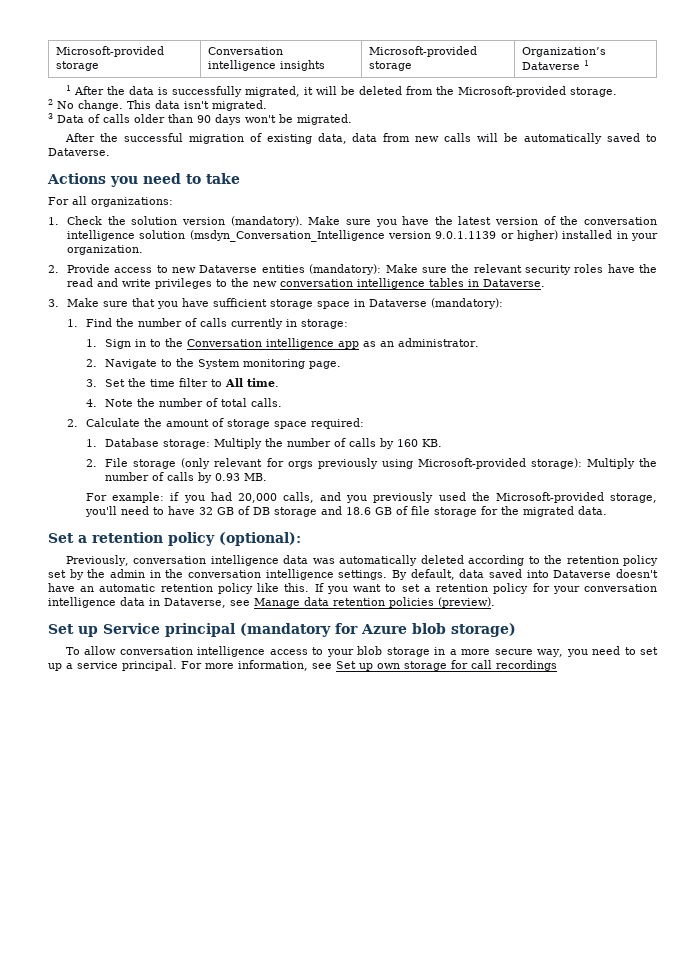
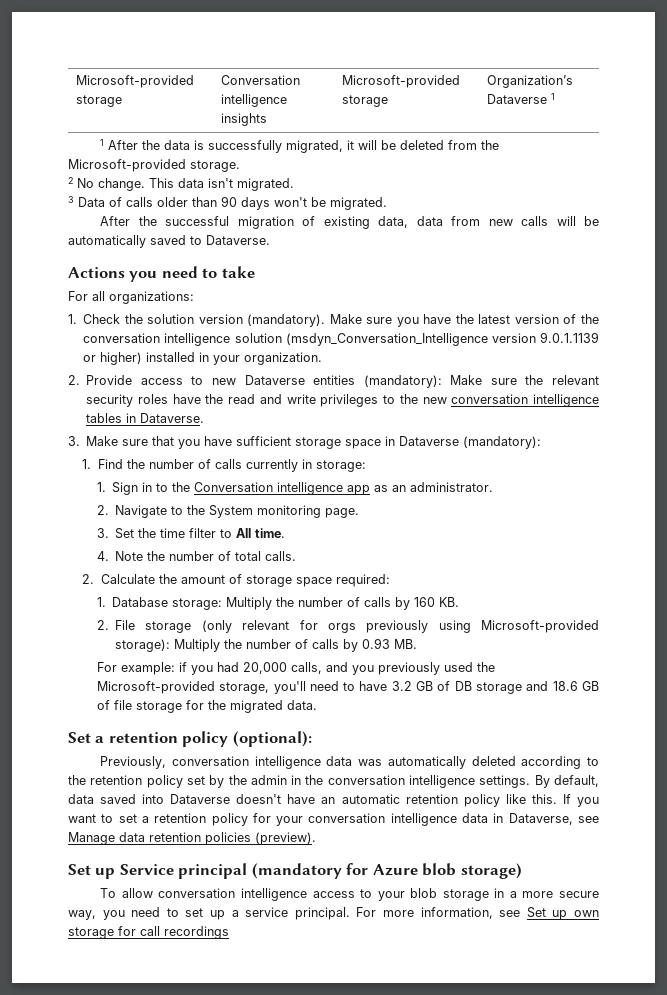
- For example: if you had 20,000 calls, and you previously used the Microsoft-provided storage, you'll need to have 32 GB of DB storage and 18.6 GB of file storage for the migrated data.
+ For example: if you had 20,000 calls, and you previously used the Microsoft-provided storage, you'll need to have 3.2 GB of DB storage and 18.6 GB of file storage for the migrated data.

